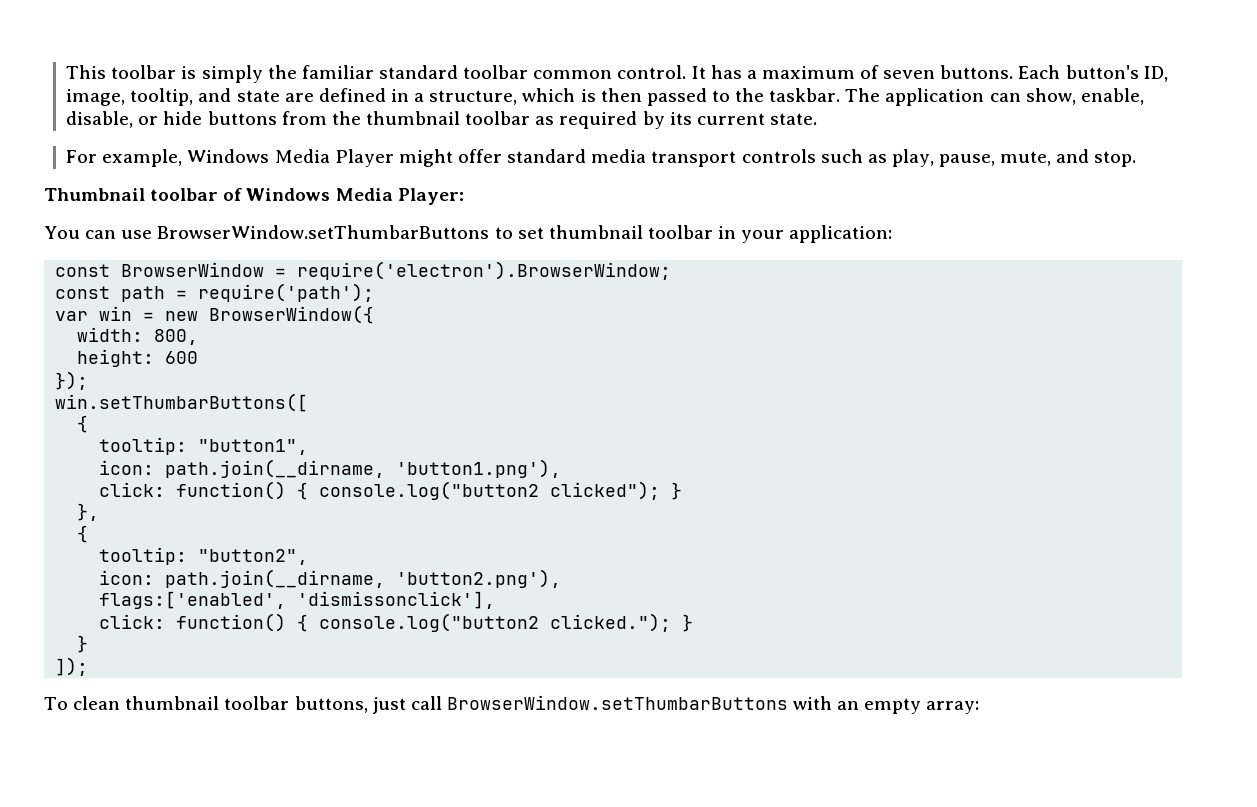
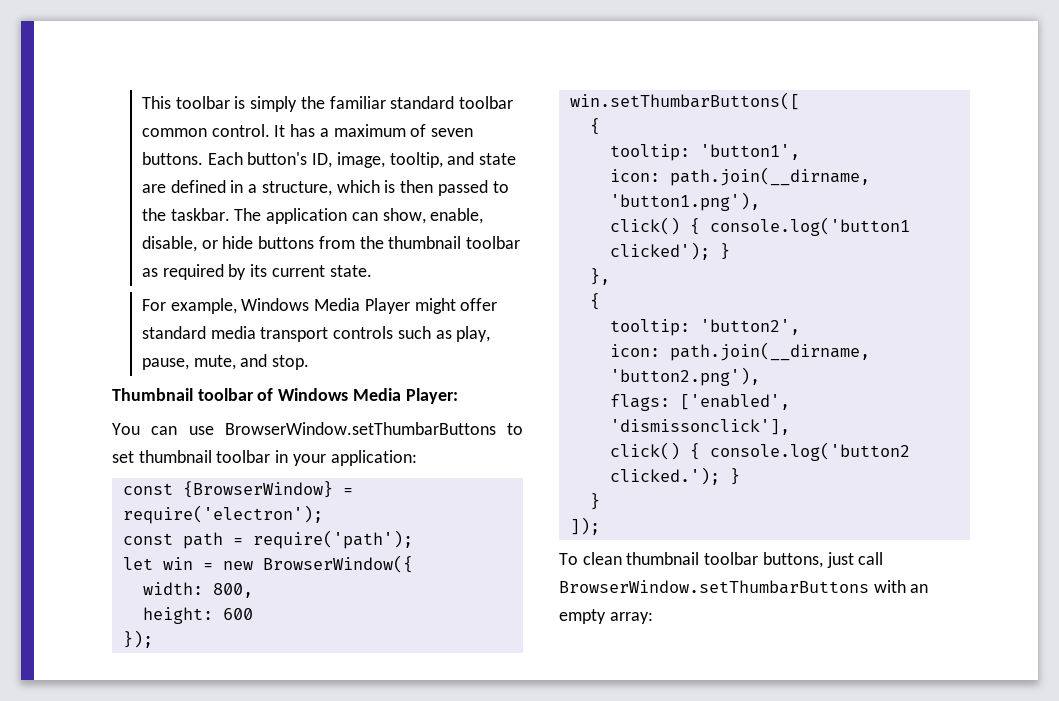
- const BrowserWindow = require('electron').BrowserWindow;
+ const {BrowserWindow} = require('electron');
- var win = new BrowserWindow({
+ let win = new BrowserWindow({
- tooltip: "button1",
+ tooltip: 'button1',
- click: function() { console.log("button2 clicked"); }
+ click() { console.log('button1 clicked'); }
- tooltip: "button2",
+ tooltip: 'button2',
- flags:['enabled', 'dismissonclick'],
+ flags: ['enabled', 'dismissonclick'],
- click: function() { console.log("button2 clicked."); }
+ click() { console.log('button2 clicked.'); }

